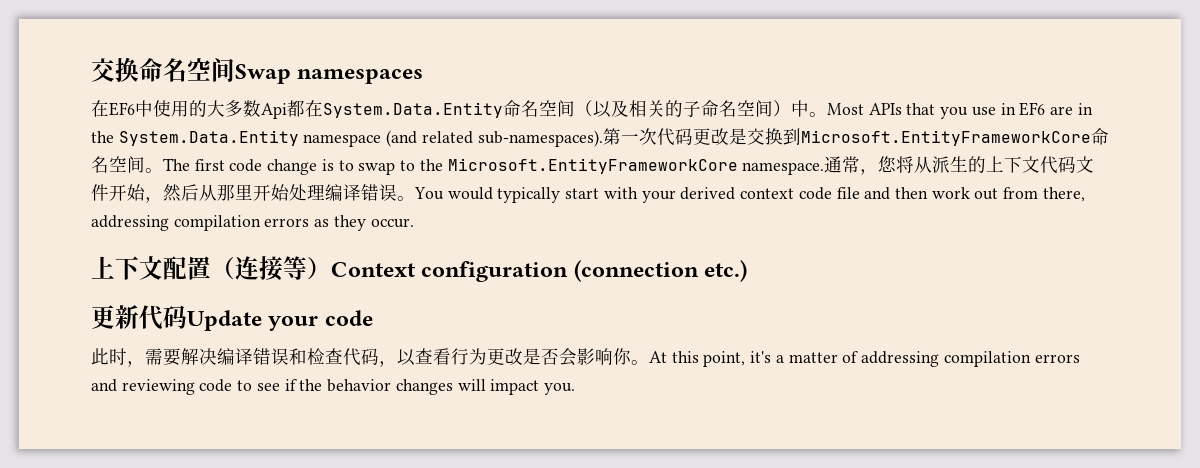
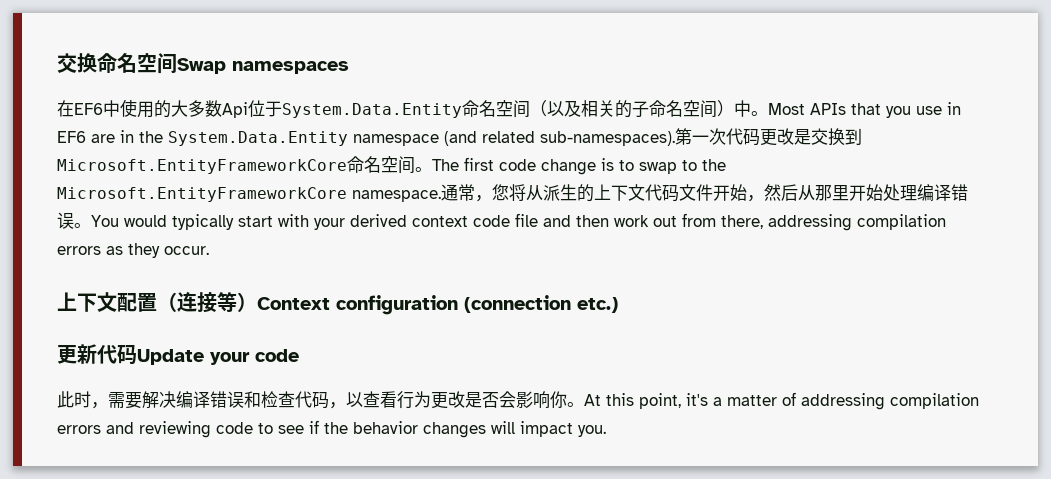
- 在EF6中使用的大多数Api都在System.Data.Entity命名空间（以及相关的子命名空间）中。
+ 在EF6中使用的大多数Api位于System.Data.Entity命名空间（以及相关的子命名空间）中。

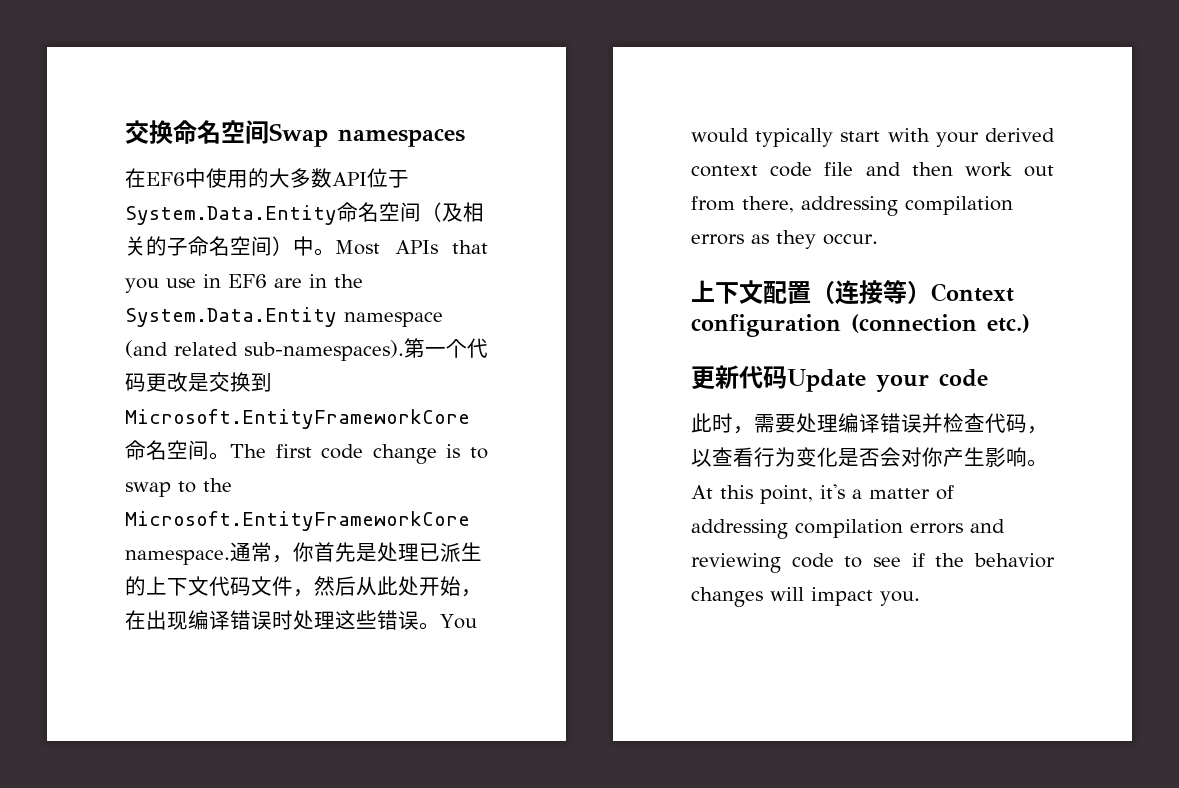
- 在EF6中使用的大多数Api位于System.Data.Entity命名空间（以及相关的子命名空间）中。
+ 在EF6中使用的大多数API位于System.Data.Entity命名空间（及相关的子命名空间）中。
- 第一次代码更改是交换到Microsoft.EntityFrameworkCore命名空间。
+ 第一个代码更改是交换到Microsoft.EntityFrameworkCore命名空间。
- 通常，您将从派生的上下文代码文件开始，然后从那里开始处理编译错误。
+ 通常，你首先是处理已派生的上下文代码文件，然后从此处开始，在出现编译错误时处理这些错误。
- 此时，需要解决编译错误和检查代码，以查看行为更改是否会影响你。
+ 此时，需要处理编译错误并检查代码，以查看行为变化是否会对你产生影响。

